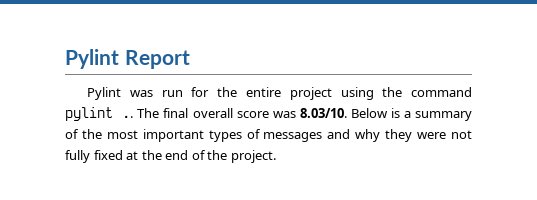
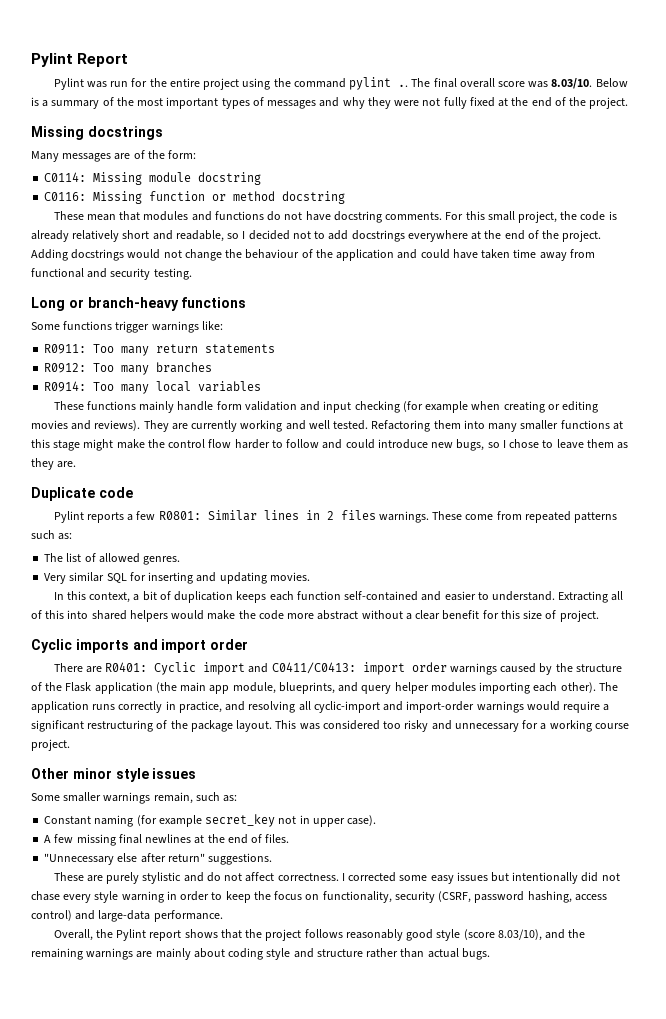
+ Missing docstrings
+ Many messages are of the form:
+ C0114: Missing module docstring
+ C0116: Missing function or method docstring
+ These mean that modules and functions do not have docstring comments. For this small project, the code is already relatively short and readable, so I decided not to add docstrings everywhere at the end of the project. Adding docstrings would not change the behaviour of the application and could have taken time away from functional and security testing.
+ Long or branch-heavy functions
+ Some functions trigger warnings like:
+ R0911: Too many return statements
+ R0912: Too many branches
+ R0914: Too many local variables
+ These functions mainly handle form validation and input checking (for example when creating or editing movies and reviews). They are currently working and well tested. Refactoring them into many smaller functions at this stage might make the control flow harder to follow and could introduce new bugs, so I chose to leave them as they are.
+ Duplicate code
+ Pylint reports a few R0801: Similar lines in 2 files warnings. These come from repeated patterns such as:
+ The list of allowed genres.
+ Very similar SQL for inserting and updating movies.
+ In this context, a bit of duplication keeps each function self-contained and easier to understand. Extracting all of this into shared helpers would make the code more abstract without a clear benefit for this size of project.
+ Cyclic imports and import order
+ There are R0401: Cyclic import and C0411/C0413: import order warnings caused by the structure of the Flask application (the main app module, blueprints, and query helper modules importing each other). The application runs correctly in practice, and resolving all cyclic-import and import-order warnings would require a significant restructuring of the package layout. This was considered too risky and unnecessary for a working course project.
+ Other minor style issues
+ Some smaller warnings remain, such as:
+ Constant naming (for example secret_key not in upper case).
+ A few missing final newlines at the end of files.
+ "Unnecessary else after return" suggestions.
+ These are purely stylistic and do not affect correctness. I corrected some easy issues but intentionally did not chase every style warning in order to keep the focus on functionality, security (CSRF, password hashing, access control) and large-data performance.
+ Overall, the Pylint report shows that the project follows reasonably good style (score 8.03/10), and the remaining warnings are mainly about coding style and structure rather than actual bugs.

